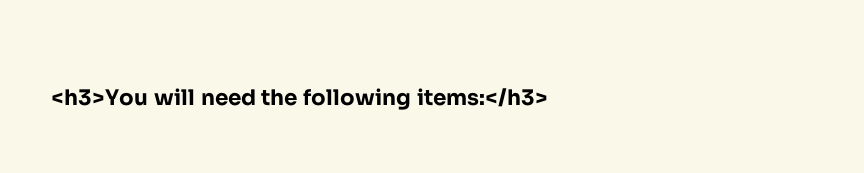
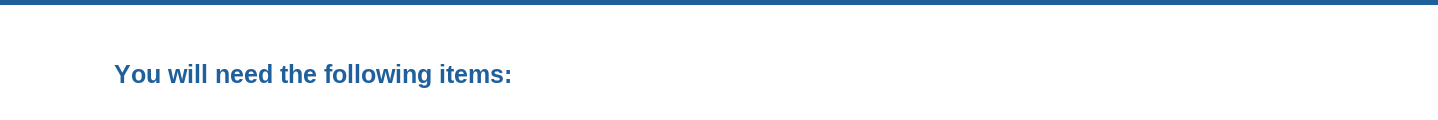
- <h3>You will need the following items:</h3>
+ You will need the following items:

